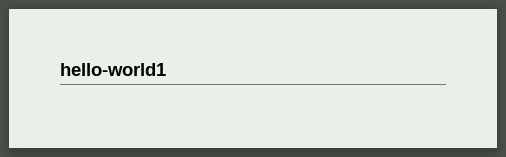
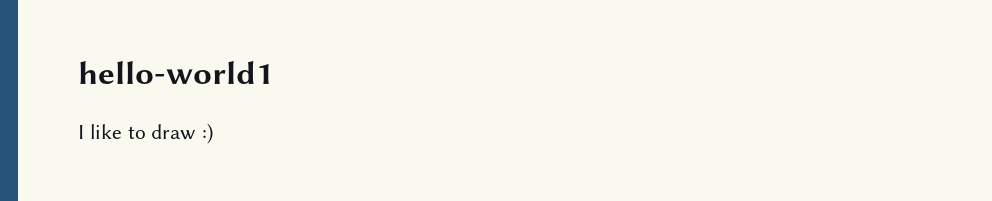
+ I like to draw :)

